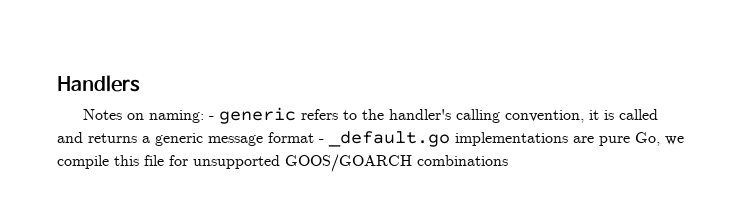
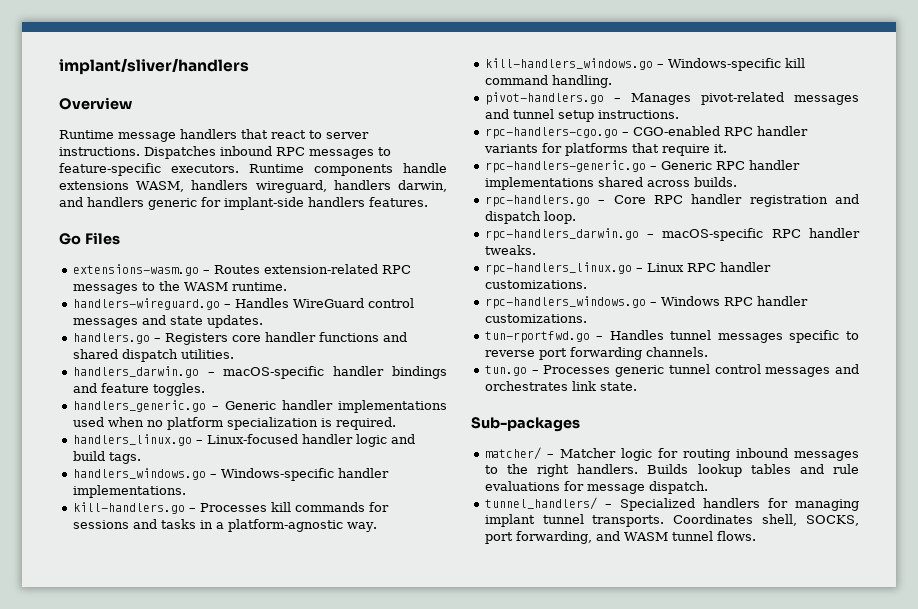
- Handlers
- Notes on naming: - generic refers to the handler's calling convention, it is called and returns a generic message format - _default.go implementations are pure Go, we compile this file for unsupported GOOS/GOARCH combinations
+ implant/sliver/handlers
+ Overview
+ Runtime message handlers that react to server instructions. Dispatches inbound RPC messages to feature-specific executors. Runtime components handle extensions WASM, handlers wireguard, handlers darwin, and handlers generic for implant-side handlers features.
+ Go Files
+ extensions-wasm.go – Routes extension-related RPC messages to the WASM runtime.
+ handlers-wireguard.go – Handles WireGuard control messages and state updates.
+ handlers.go – Registers core handler functions and shared dispatch utilities.
+ handlers_darwin.go – macOS-specific handler bindings and feature toggles.
+ handlers_generic.go – Generic handler implementations used when no platform specialization is required.
+ handlers_linux.go – Linux-focused handler logic and build tags.
+ handlers_windows.go – Windows-specific handler implementations.
+ kill-handlers.go – Processes kill commands for sessions and tasks in a platform-agnostic way.
+ kill-handlers_windows.go – Windows-specific kill command handling.
+ pivot-handlers.go – Manages pivot-related messages and tunnel setup instructions.
+ rpc-handlers-cgo.go – CGO-enabled RPC handler variants for platforms that require it.
+ rpc-handlers-generic.go – Generic RPC handler implementations shared across builds.
+ rpc-handlers.go – Core RPC handler registration and dispatch loop.
+ rpc-handlers_darwin.go – macOS-specific RPC handler tweaks.
+ rpc-handlers_linux.go – Linux RPC handler customizations.
+ rpc-handlers_windows.go – Windows RPC handler customizations.
+ tun-rportfwd.go – Handles tunnel messages specific to reverse port forwarding channels.
+ tun.go – Processes generic tunnel control messages and orchestrates link state.
+ Sub-packages
+ matcher/ – Matcher logic for routing inbound messages to the right handlers. Builds lookup tables and rule evaluations for message dispatch.
+ tunnel_handlers/ – Specialized handlers for managing implant tunnel transports. Coordinates shell, SOCKS, port forwarding, and WASM tunnel flows.

